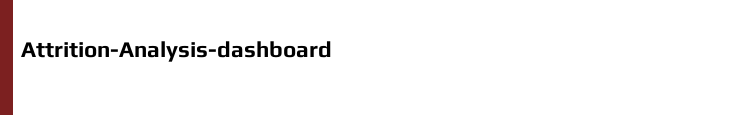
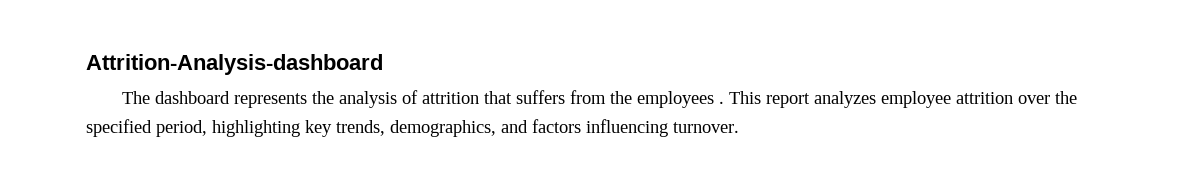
+ The dashboard represents the analysis of attrition that suffers from the employees . This report analyzes employee attrition over the specified period, highlighting key trends, demographics, and factors influencing turnover.

